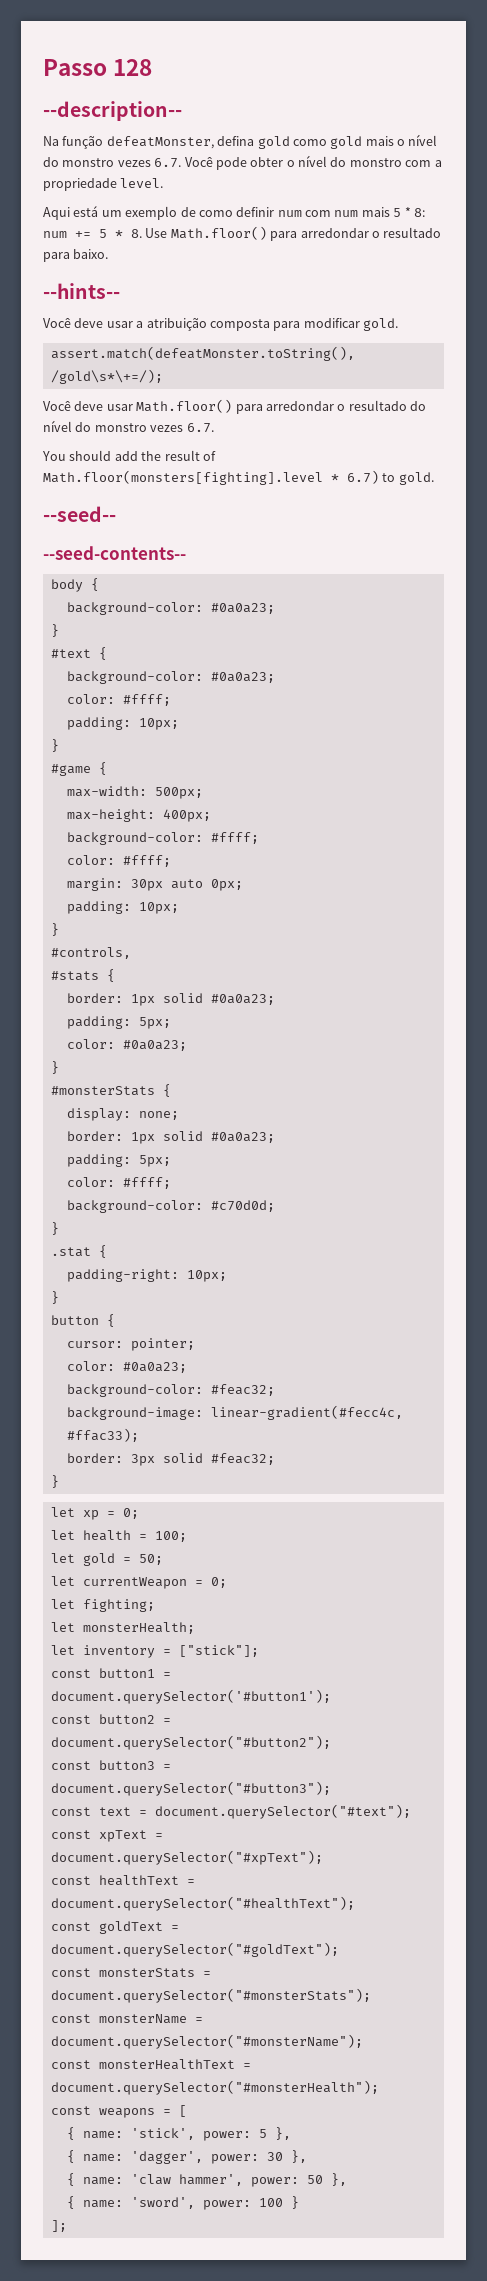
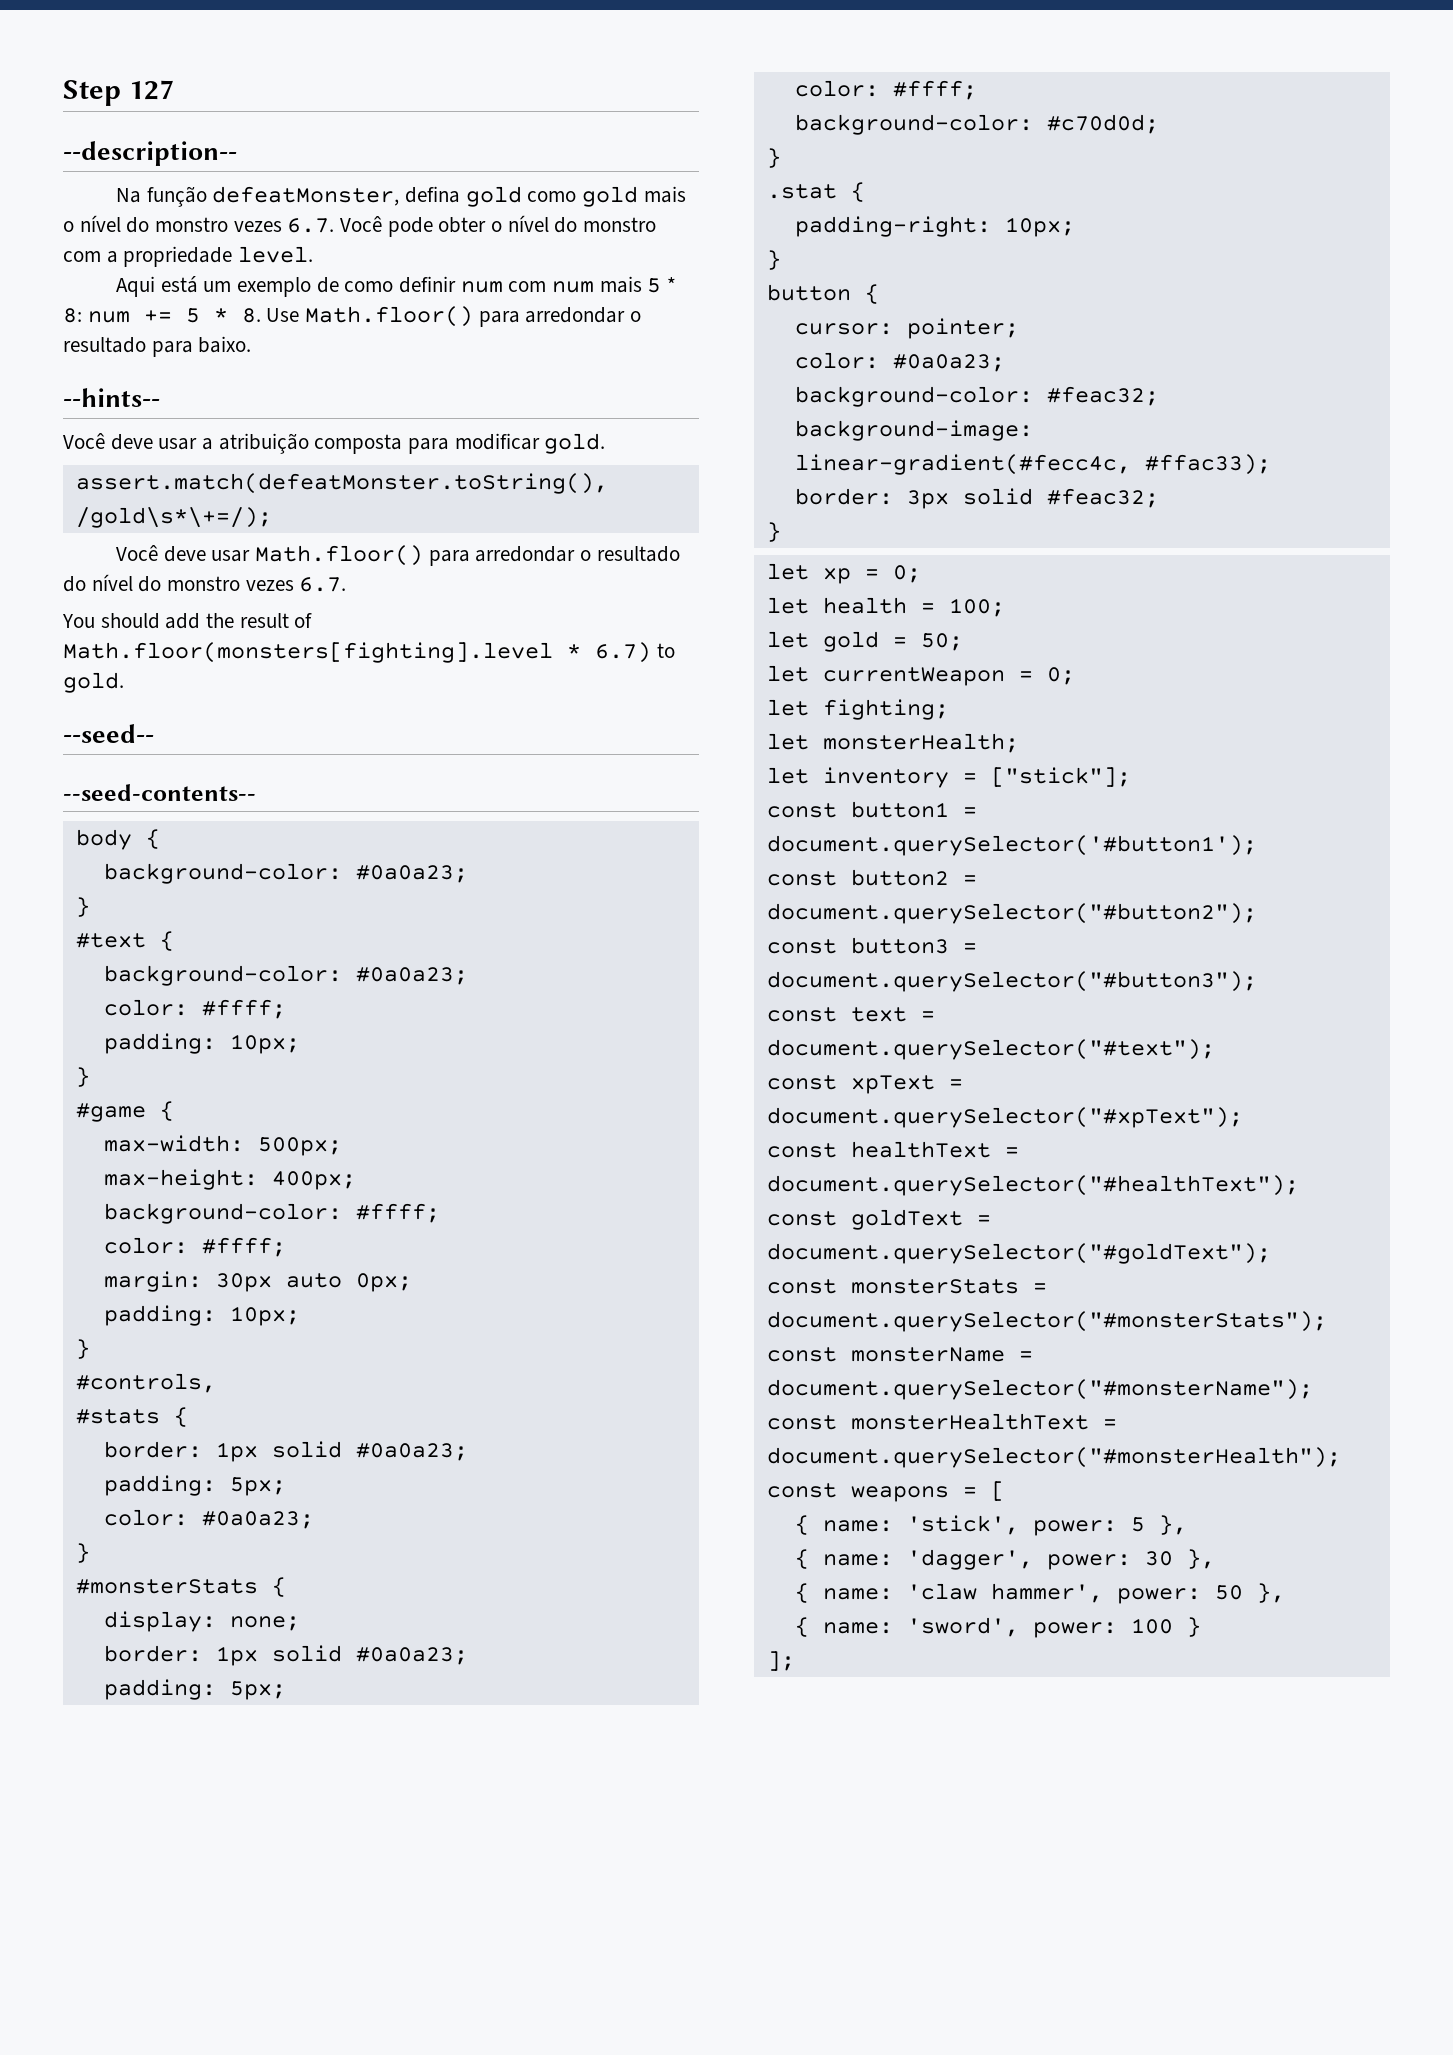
- Passo 128
+ Step 127

